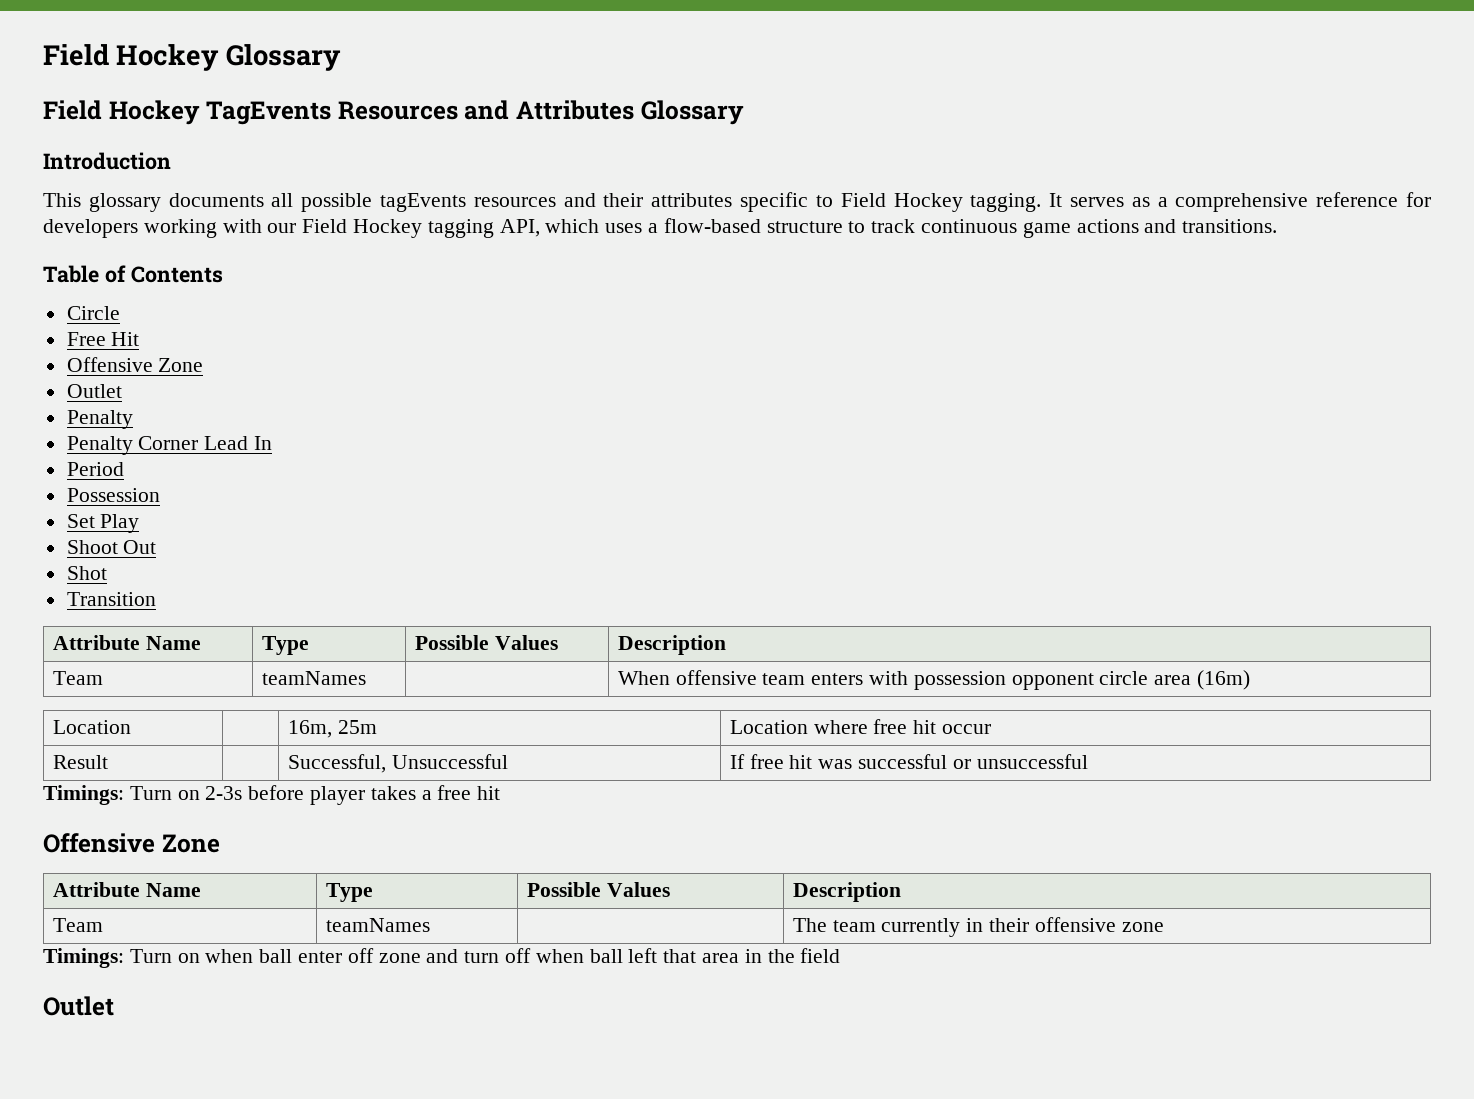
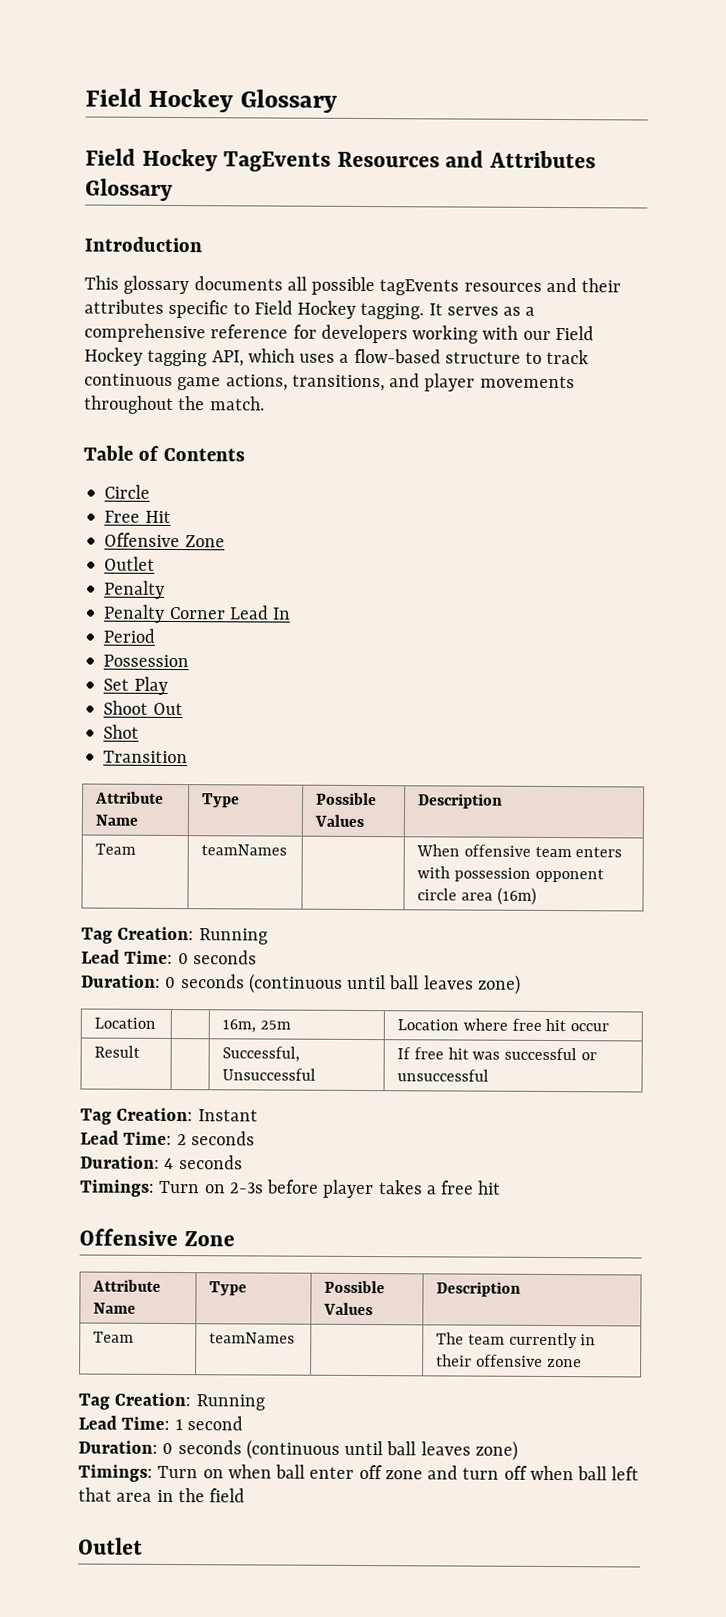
- It serves as a comprehensive reference for developers working with our Field Hockey tagging API, which uses a flow-based structure to track continuous game actions and transitions.
+ It serves as a comprehensive reference for developers working with our Field Hockey tagging API, which uses a flow-based structure to track continuous game actions, transitions, and player movements throughout the match.
  Team | teamNames | | When offensive team enters with possession opponent circle area (16m)
+ Tag Creation: Running
+ Lead Time: 0 seconds
+ Duration: 0 seconds (continuous until ball leaves zone)
+ Tag Creation: Instant
+ Lead Time: 2 seconds
+ Duration: 4 seconds
  Team | teamNames | | The team currently in their offensive zone
+ Tag Creation: Running
+ Lead Time: 1 second
+ Duration: 0 seconds (continuous until ball leaves zone)

